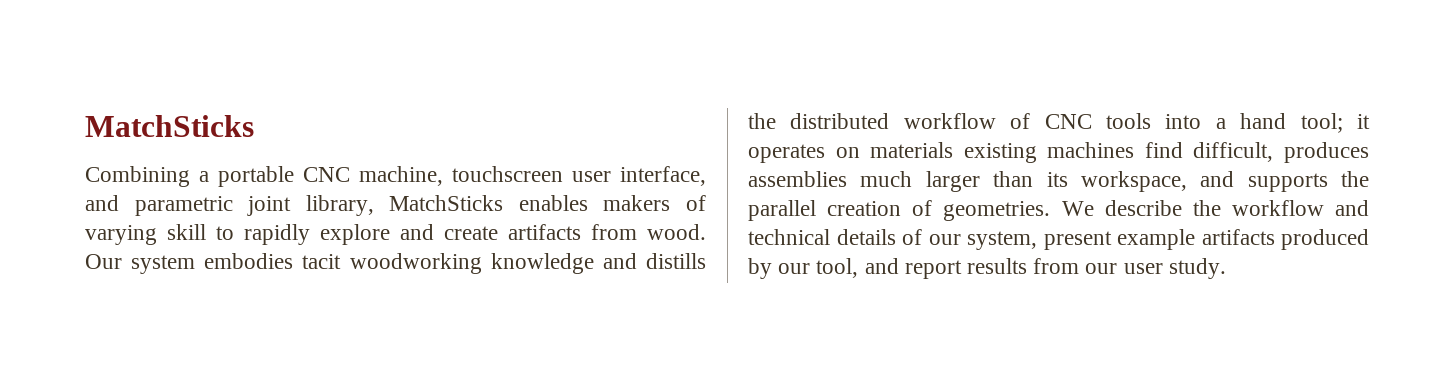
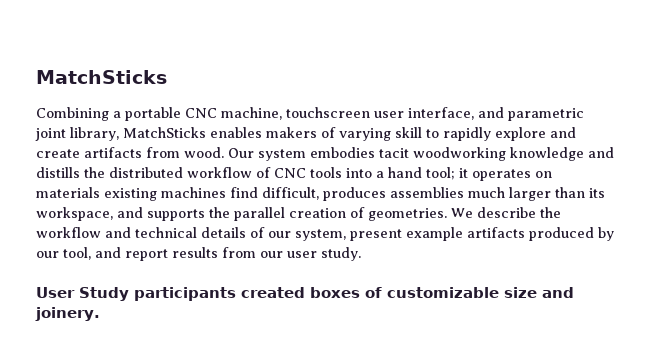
+ User Study participants created boxes of customizable size and joinery.

